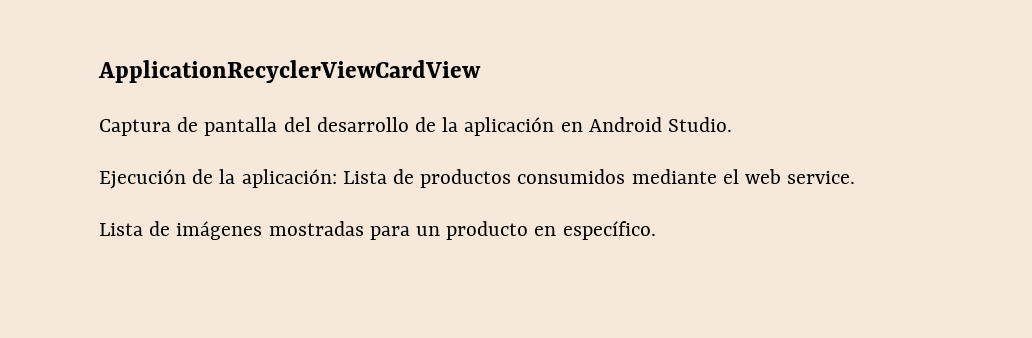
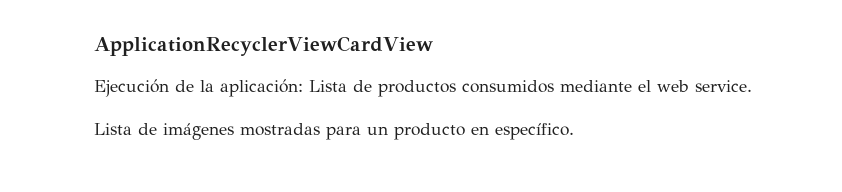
- Captura de pantalla del desarrollo de la aplicación en Android Studio.

